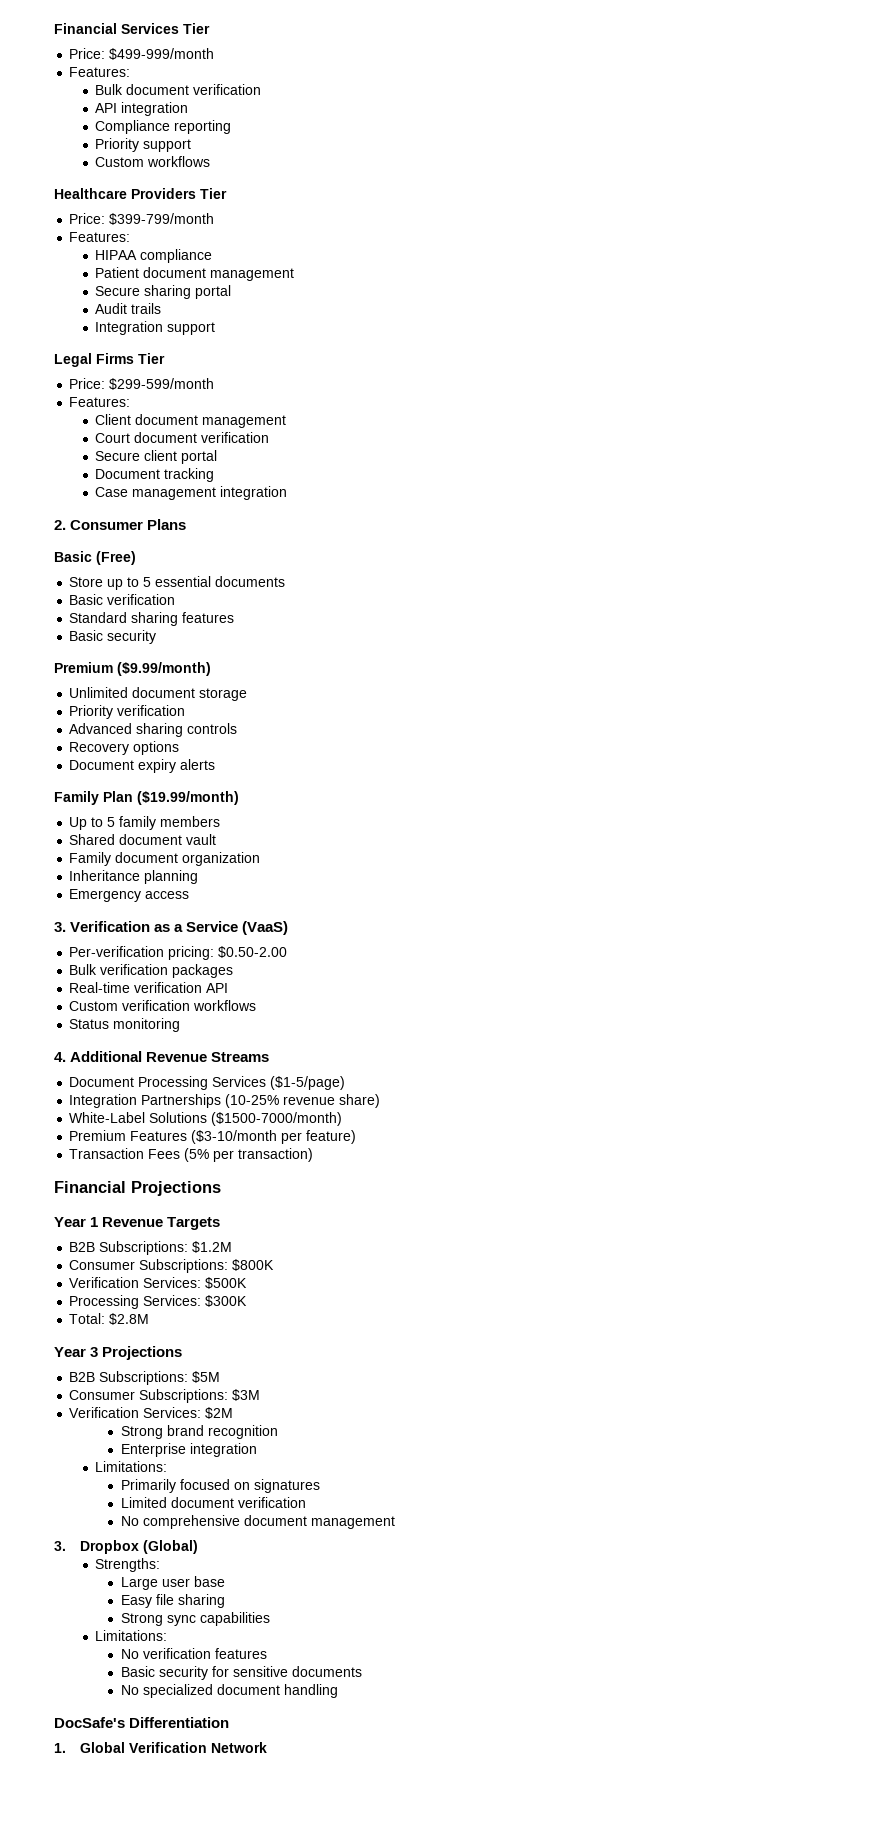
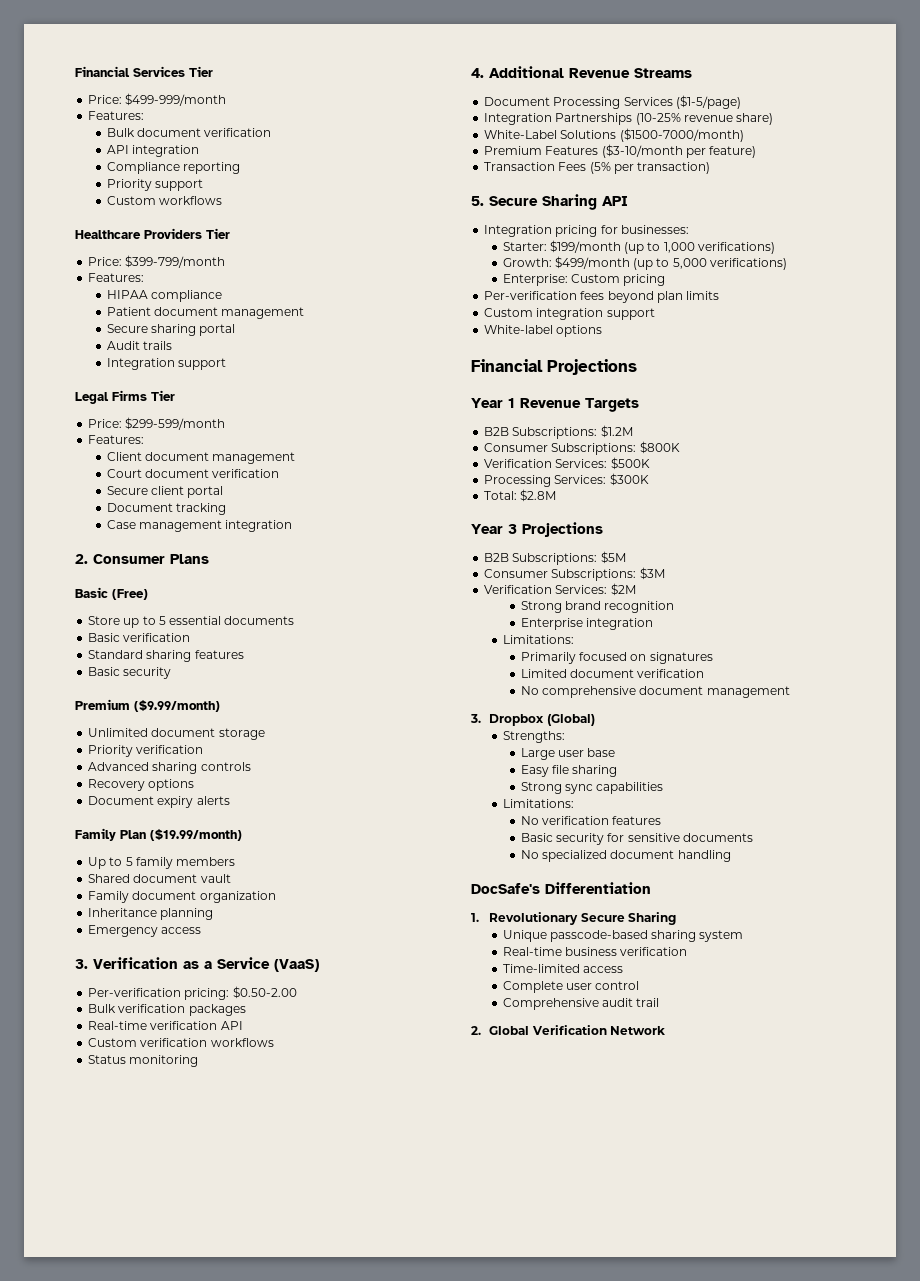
+ 5. Secure Sharing API
+ Integration pricing for businesses:
+ Starter: $199/month (up to 1,000 verifications)
+ Growth: $499/month (up to 5,000 verifications)
+ Enterprise: Custom pricing
+ Per-verification fees beyond plan limits
+ Custom integration support
+ White-label options
- 1. Global Verification Network
+ 1. Revolutionary Secure Sharing
+ Unique passcode-based sharing system
+ Real-time business verification
+ Time-limited access
+ Complete user control
+ Comprehensive audit trail
+ 2. Global Verification Network

